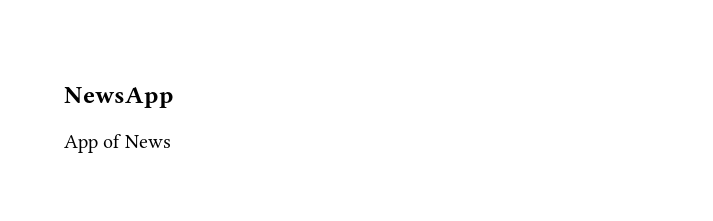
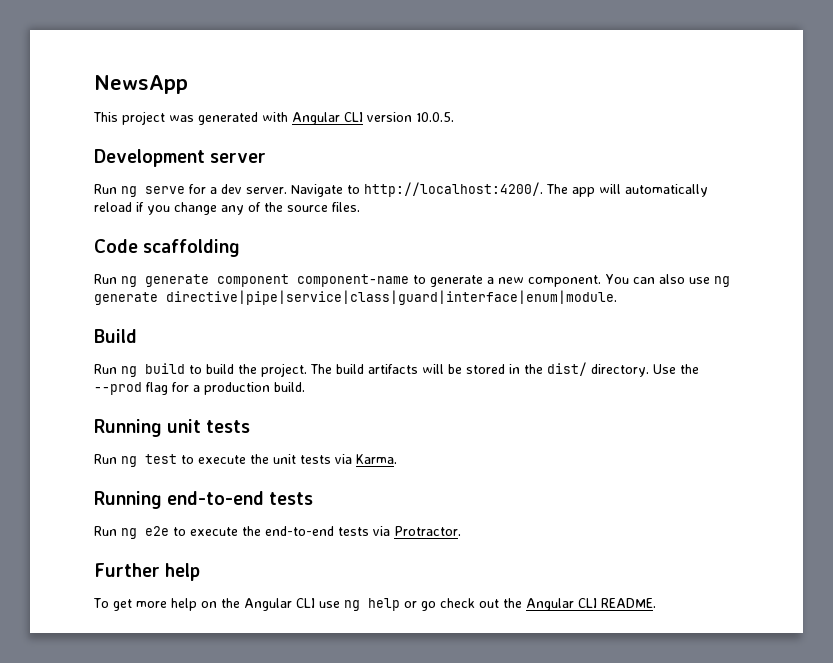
- App of News
+ This project was generated with Angular CLI version 10.0.5.
+ Development server
+ Run ng serve for a dev server. Navigate to http://localhost:4200/. The app will automatically reload if you change any of the source files.
+ Code scaffolding
+ Run ng generate component component-name to generate a new component. You can also use ng generate directive|pipe|service|class|guard|interface|enum|module.
+ Build
+ Run ng build to build the project. The build artifacts will be stored in the dist/ directory. Use the --prod flag for a production build.
+ Running unit tests
+ Run ng test to execute the unit tests via Karma.
+ Running end-to-end tests
+ Run ng e2e to execute the end-to-end tests via Protractor.
+ Further help
+ To get more help on the Angular CLI use ng help or go check out the Angular CLI README.

